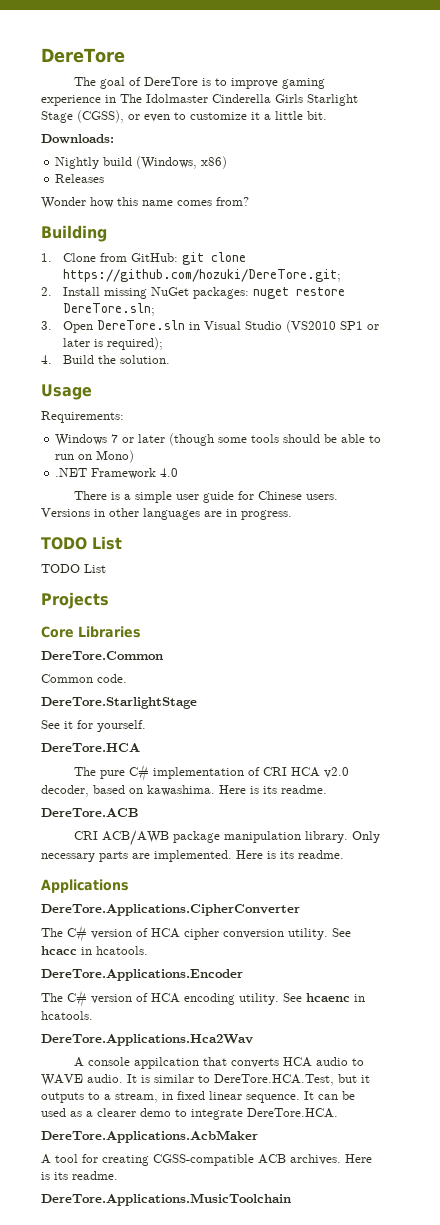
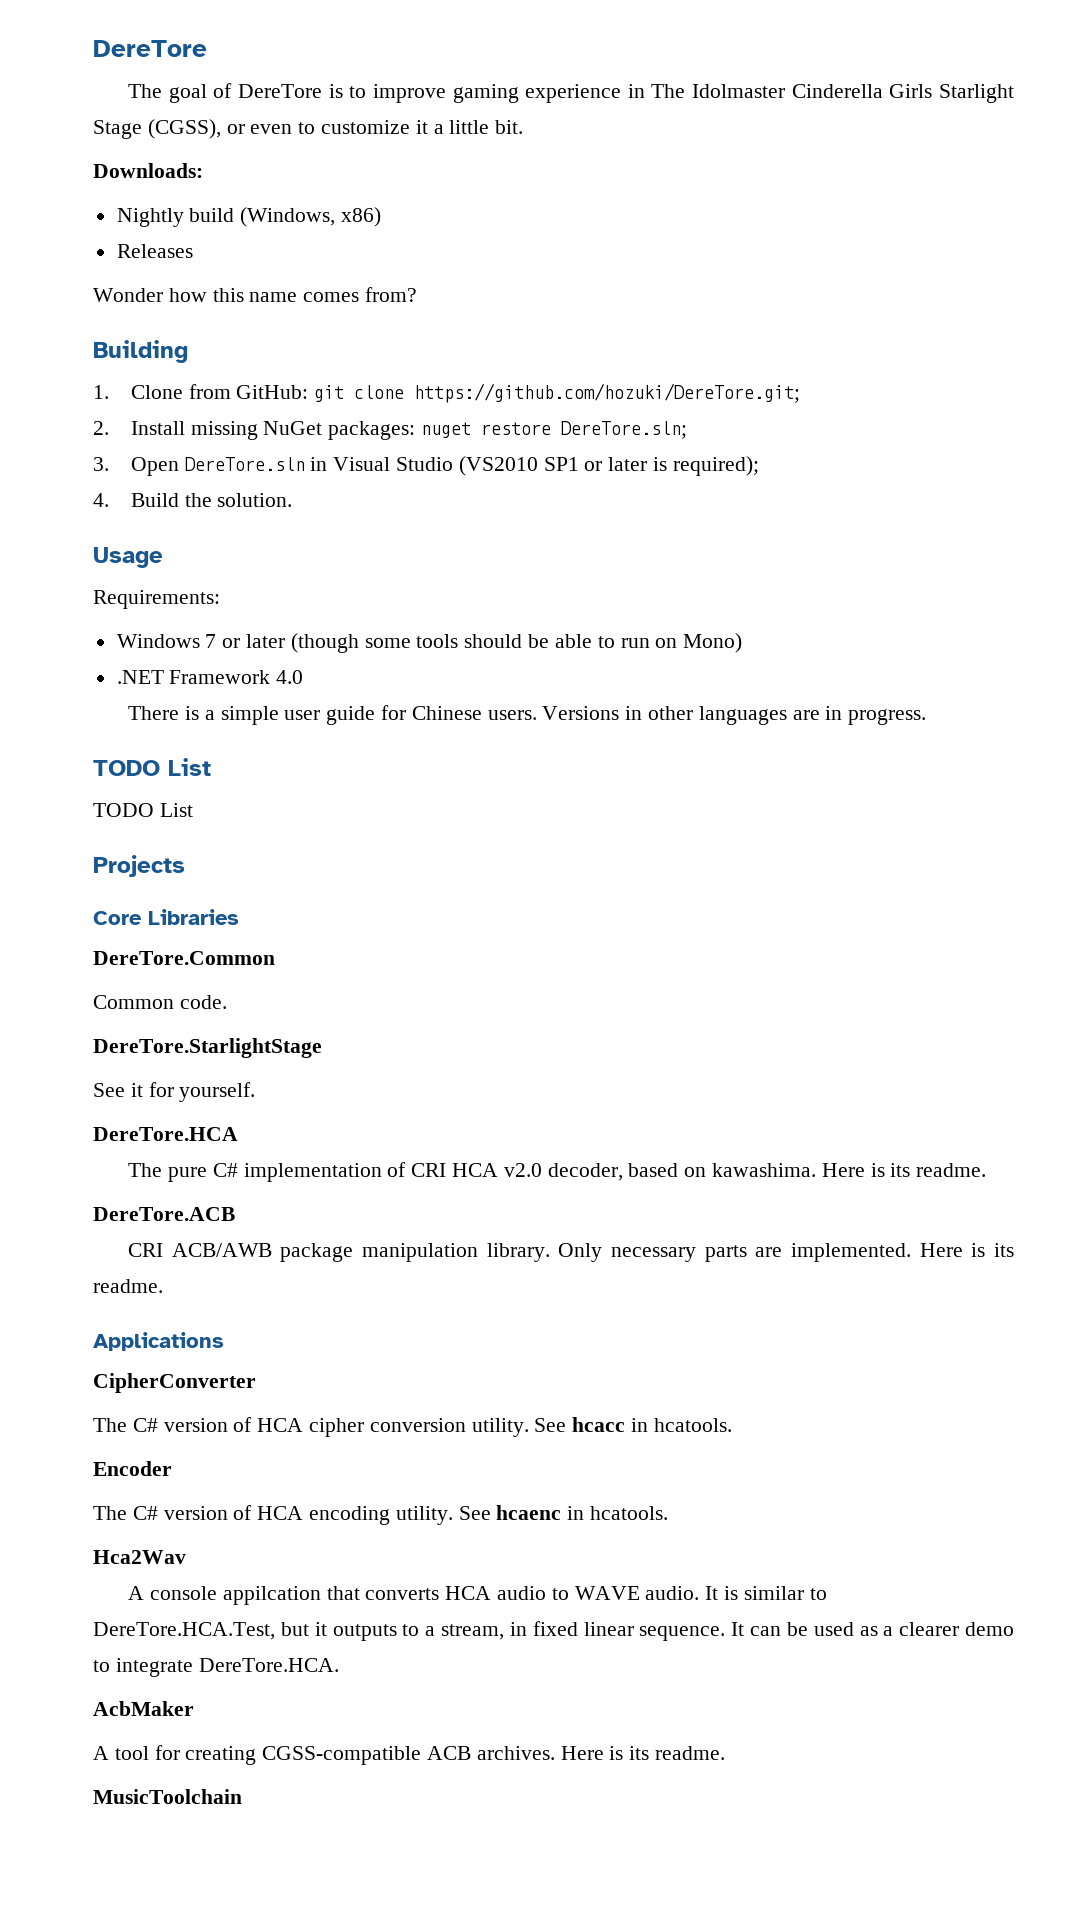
- DereTore.Applications.CipherConverter
+ CipherConverter
- DereTore.Applications.Encoder
+ Encoder
- DereTore.Applications.Hca2Wav
+ Hca2Wav
- DereTore.Applications.AcbMaker
+ AcbMaker
- DereTore.Applications.MusicToolchain
+ MusicToolchain

